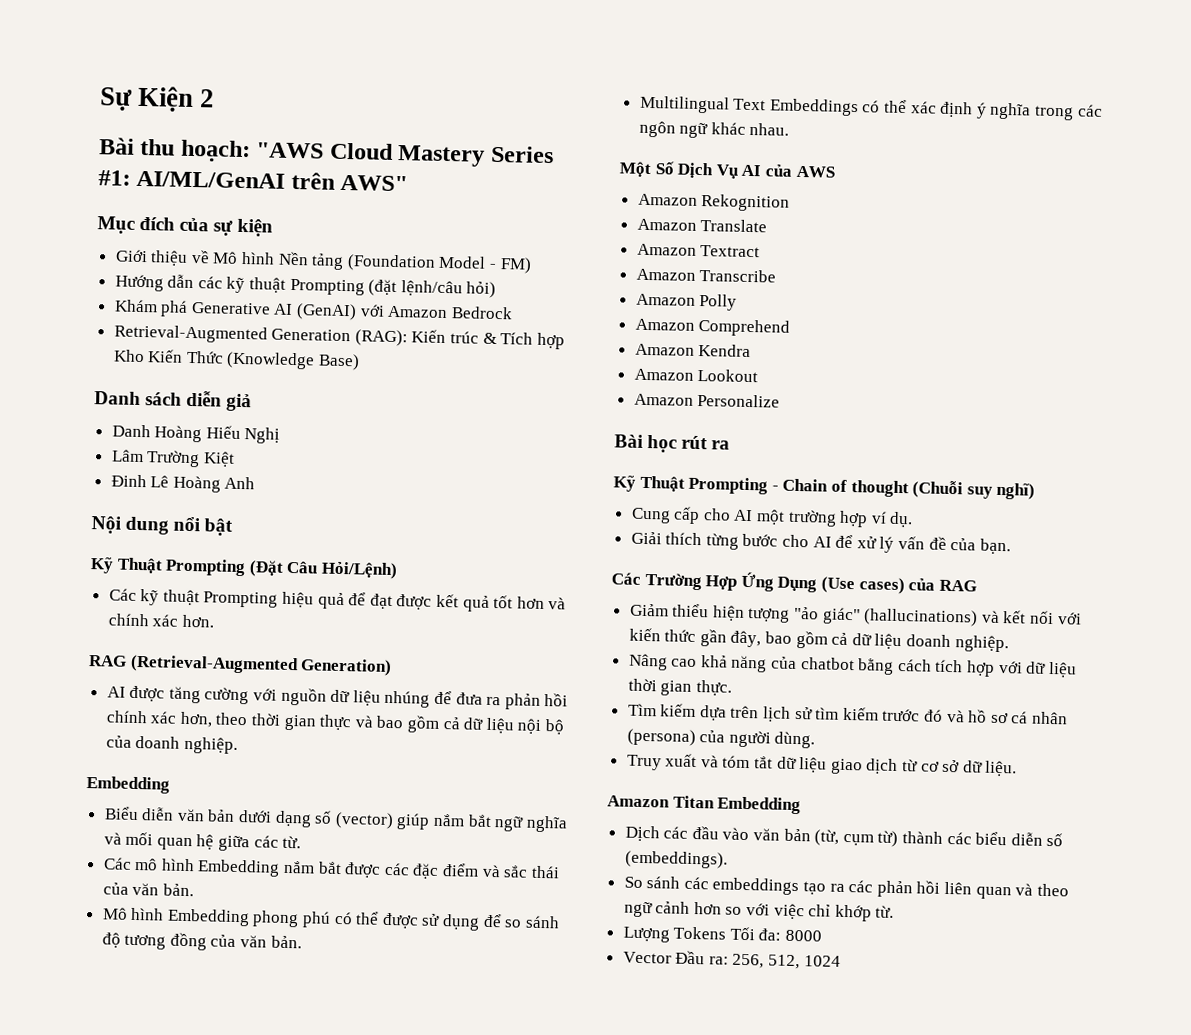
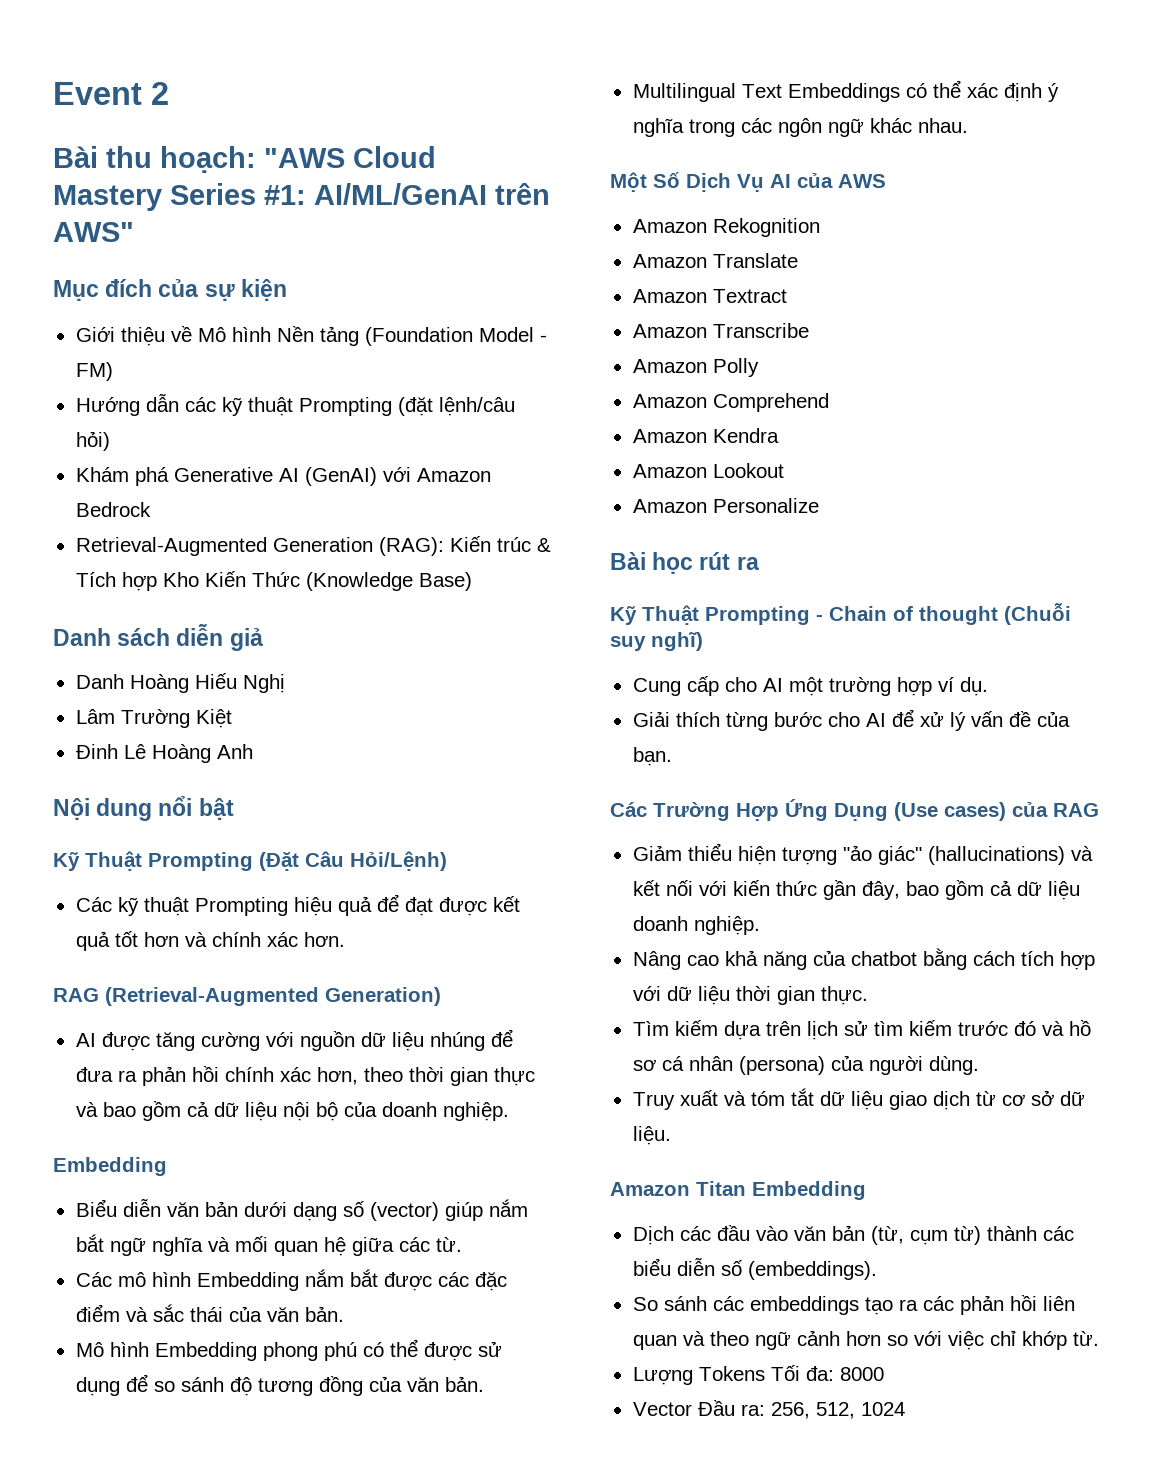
- Sự Kiện 2
+ Event 2

